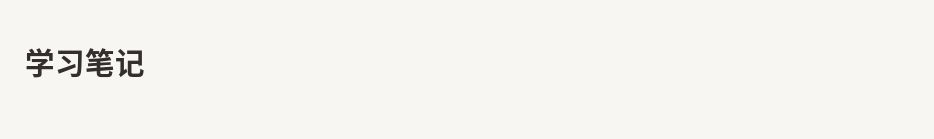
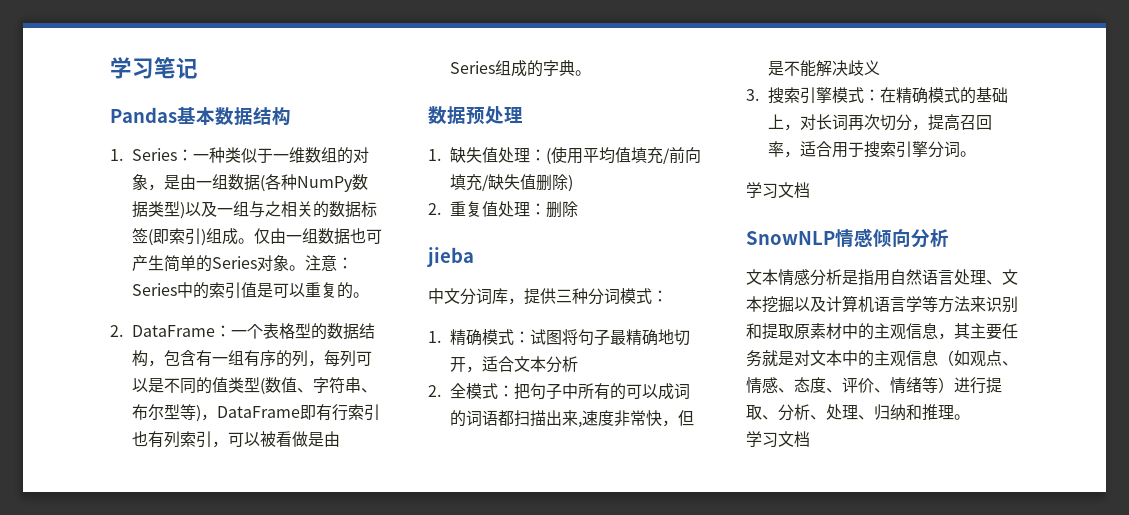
+ Pandas基本数据结构
+ 1. Series：一种类似于一维数组的对象，是由一组数据(各种NumPy数据类型)以及一组与之相关的数据标签(即索引)组成。仅由一组数据也可产生简单的Series对象。注意：Series中的索引值是可以重复的。
+ 2. DataFrame：一个表格型的数据结构，包含有一组有序的列，每列可以是不同的值类型(数值、字符串、布尔型等)，DataFrame即有行索引也有列索引，可以被看做是由Series组成的字典。
+ 数据预处理
+ 1.缺失值处理：(使用平均值填充/前向填充/缺失值删除)
+ 2.重复值处理：删除
+ jieba
+ 中文分词库，提供三种分词模式：
+ 1.精确模式：试图将句子最精确地切开，适合文本分析
+ 2.全模式：把句子中所有的可以成词的词语都扫描出来,速度非常快，但是不能解决歧义
+ 3.搜索引擎模式：在精确模式的基础上，对长词再次切分，提高召回率，适合用于搜索引擎分词。
+ 学习文档
+ SnowNLP情感倾向分析
+ 文本情感分析是指用自然语言处理、文本挖掘以及计算机语言学等方法来识别和提取原素材中的主观信息，其主要任务就是对文本中的主观信息（如观点、情感、态度、评价、情绪等）进行提取、分析、处理、归纳和推理。
+ 学习文档

